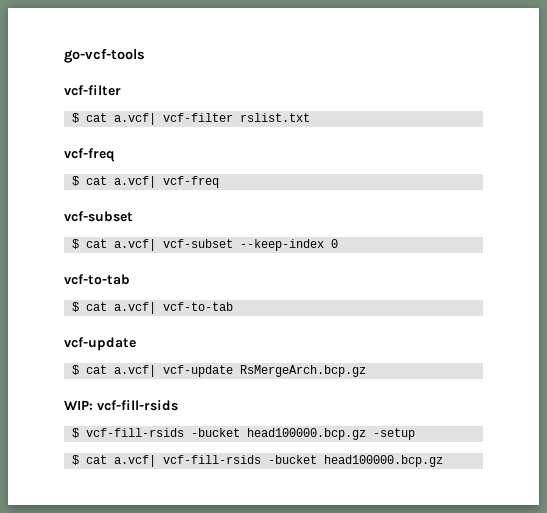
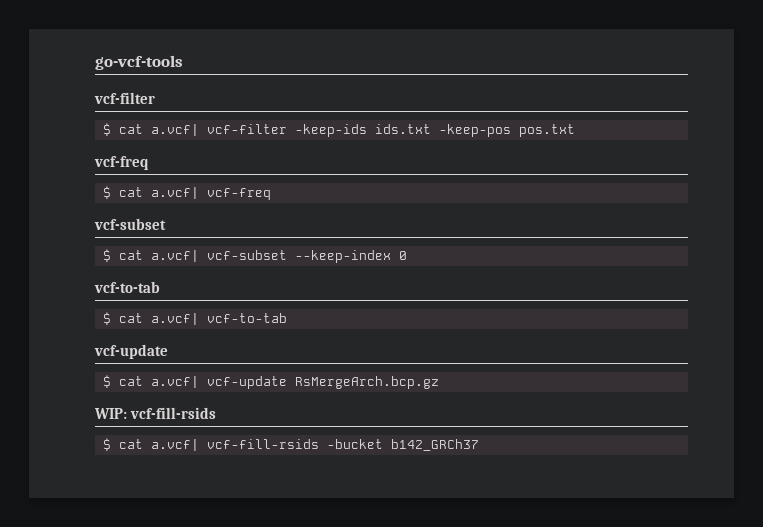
- $ cat a.vcf| vcf-filter rslist.txt
+ $ cat a.vcf| vcf-filter -keep-ids ids.txt -keep-pos pos.txt
- $ vcf-fill-rsids -bucket head100000.bcp.gz -setup
- $ cat a.vcf| vcf-fill-rsids -bucket head100000.bcp.gz
+ $ cat a.vcf| vcf-fill-rsids -bucket b142_GRCh37

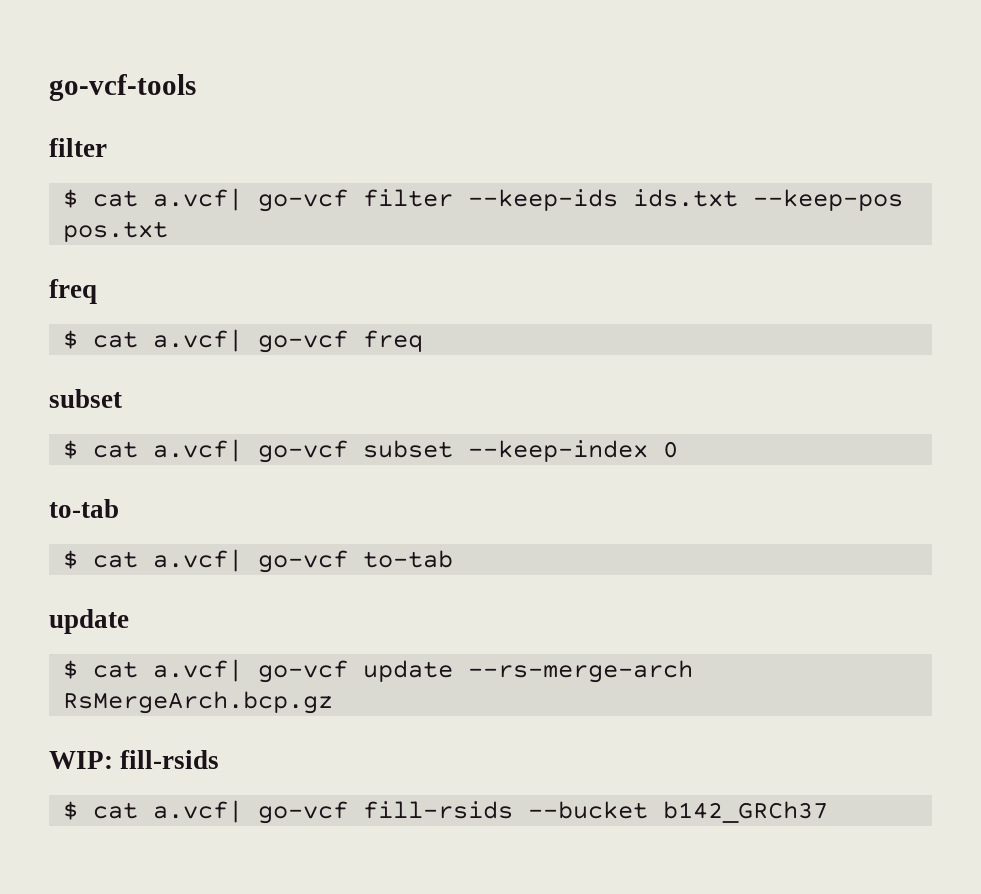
  go-vcf-tools
- vcf-filter
- $ cat a.vcf| vcf-filter -keep-ids ids.txt -keep-pos pos.txt
- vcf-freq
- $ cat a.vcf| vcf-freq
- vcf-subset
- $ cat a.vcf| vcf-subset --keep-index 0
- vcf-to-tab
- $ cat a.vcf| vcf-to-tab
- vcf-update
- $ cat a.vcf| vcf-update RsMergeArch.bcp.gz
+ filter
+ $ cat a.vcf| go-vcf filter --keep-ids ids.txt --keep-pos pos.txt
+ freq
+ $ cat a.vcf| go-vcf freq
+ subset
+ $ cat a.vcf| go-vcf subset --keep-index 0
+ to-tab
+ $ cat a.vcf| go-vcf to-tab
+ update
+ $ cat a.vcf| go-vcf update --rs-merge-arch RsMergeArch.bcp.gz
- WIP: vcf-fill-rsids
- $ cat a.vcf| vcf-fill-rsids -bucket b142_GRCh37
+ WIP: fill-rsids
+ $ cat a.vcf| go-vcf fill-rsids --bucket b142_GRCh37

